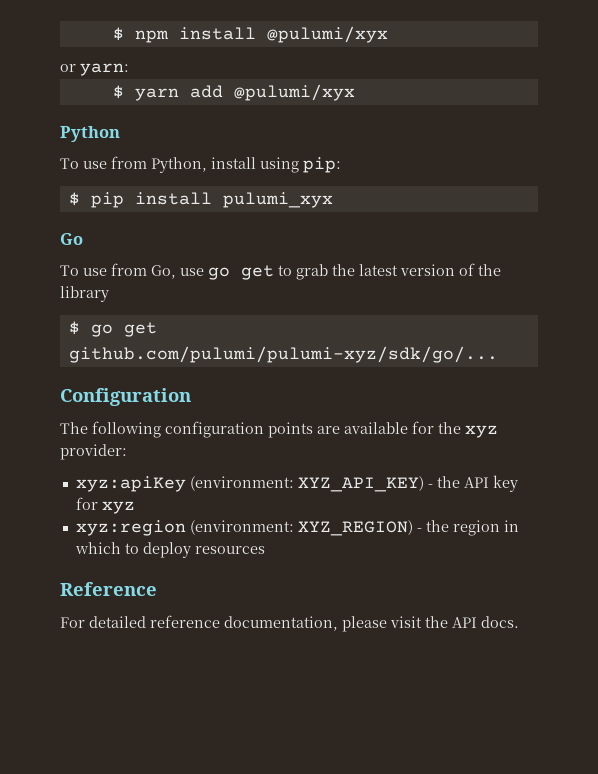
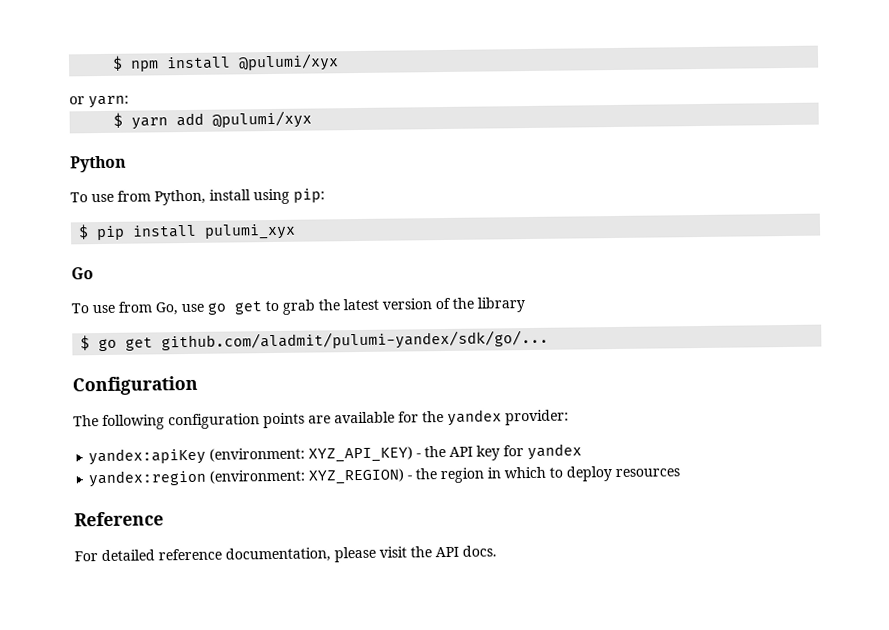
- $ go get github.com/pulumi/pulumi-xyz/sdk/go/...
+ $ go get github.com/aladmit/pulumi-yandex/sdk/go/...
- The following configuration points are available for the xyz provider:
+ The following configuration points are available for the yandex provider:
- xyz:apiKey (environment: XYZ_API_KEY) - the API key for xyz
- xyz:region (environment: XYZ_REGION) - the region in which to deploy resources
+ yandex:apiKey (environment: XYZ_API_KEY) - the API key for yandex
+ yandex:region (environment: XYZ_REGION) - the region in which to deploy resources

